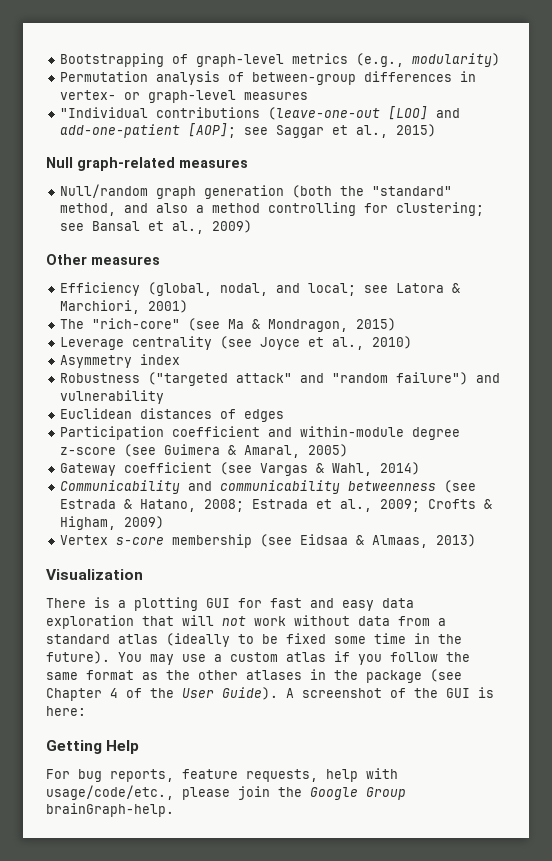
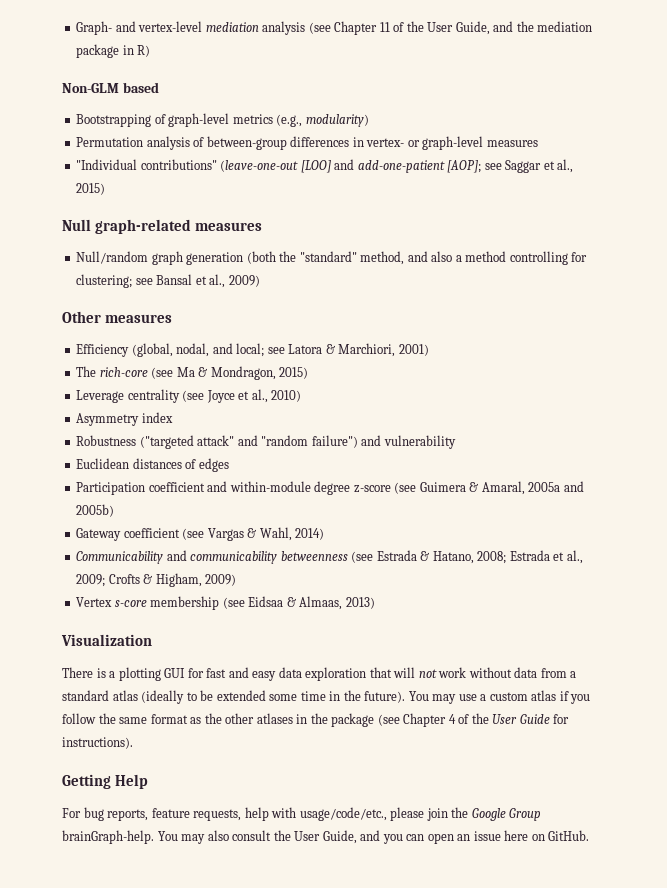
+ Graph- and vertex-level mediation analysis (see Chapter 11 of the User Guide, and the mediation package in R)
+ Non-GLM based
- "Individual contributions (leave-one-out [LOO] and add-one-patient [AOP]; see Saggar et al., 2015)
+ "Individual contributions" (leave-one-out [LOO] and add-one-patient [AOP]; see Saggar et al., 2015)
- The "rich-core" (see Ma & Mondragon, 2015)
+ The rich-core (see Ma & Mondragon, 2015)
- Participation coefficient and within-module degree z-score (see Guimera & Amaral, 2005)
+ Participation coefficient and within-module degree z-score (see Guimera & Amaral, 2005a and 2005b)
- There is a plotting GUI for fast and easy data exploration that will not work without data from a standard atlas (ideally to be fixed some time in the future).
+ There is a plotting GUI for fast and easy data exploration that will not work without data from a standard atlas (ideally to be extended some time in the future).
- You may use a custom atlas if you follow the same format as the other atlases in the package (see Chapter 4 of the User Guide). A screenshot of the GUI is here:
+ You may use a custom atlas if you follow the same format as the other atlases in the package (see Chapter 4 of the User Guide for instructions).
+ You may also consult the User Guide, and you can open an issue here on GitHub.

